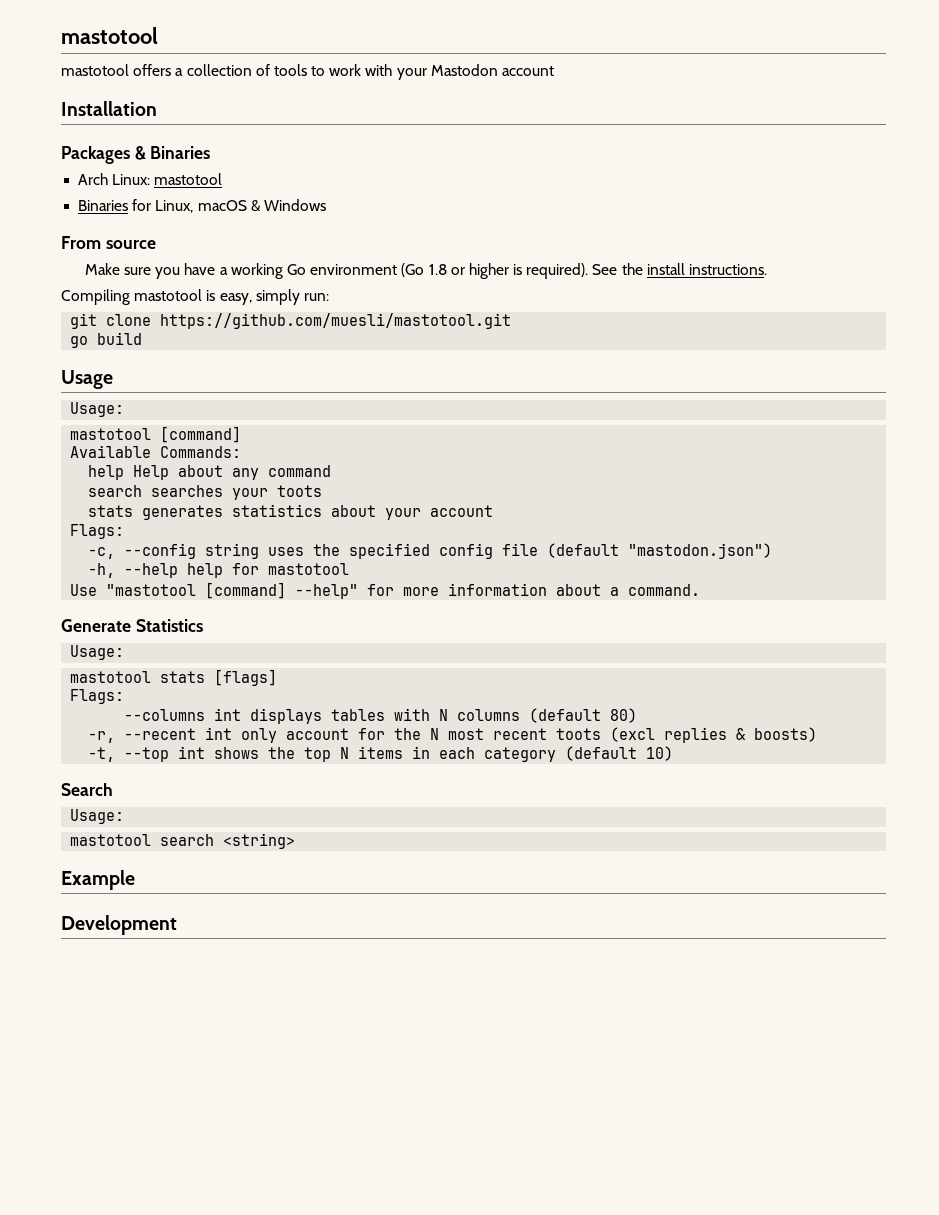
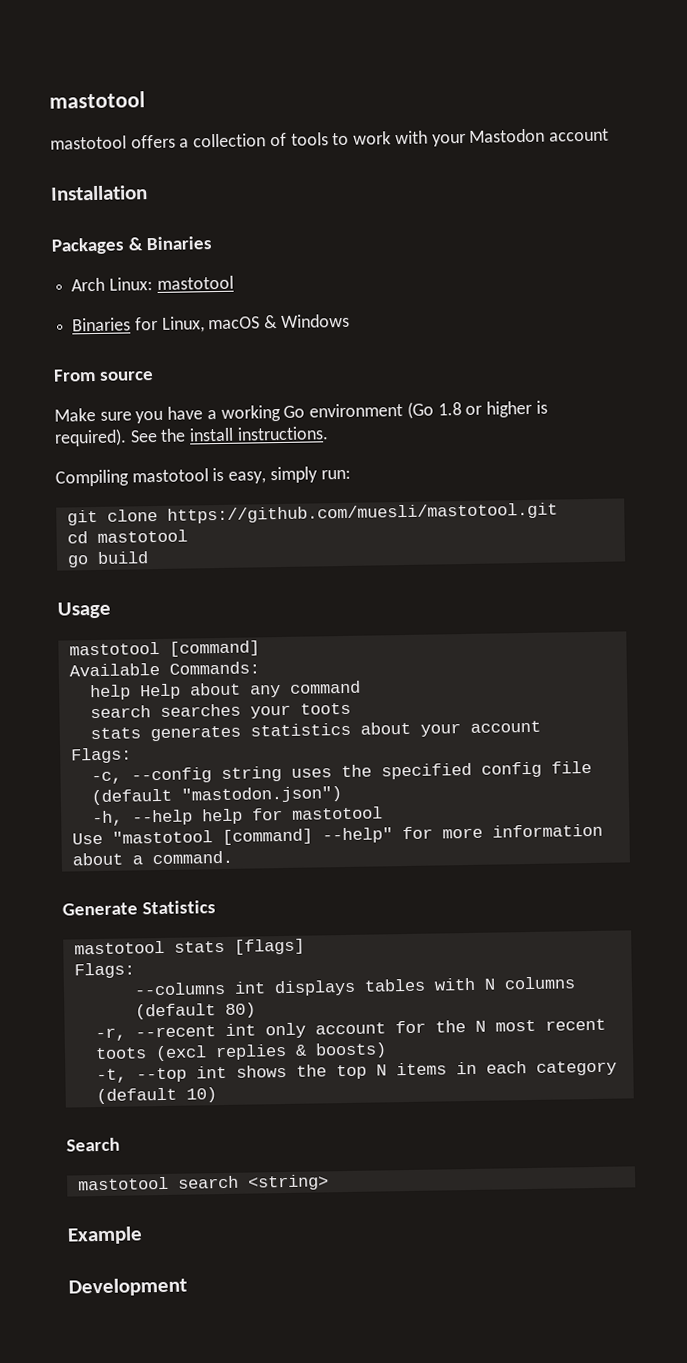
+ cd mastotool
  Usage
- Usage:
  Generate Statistics
- Usage:
  Search
- Usage:

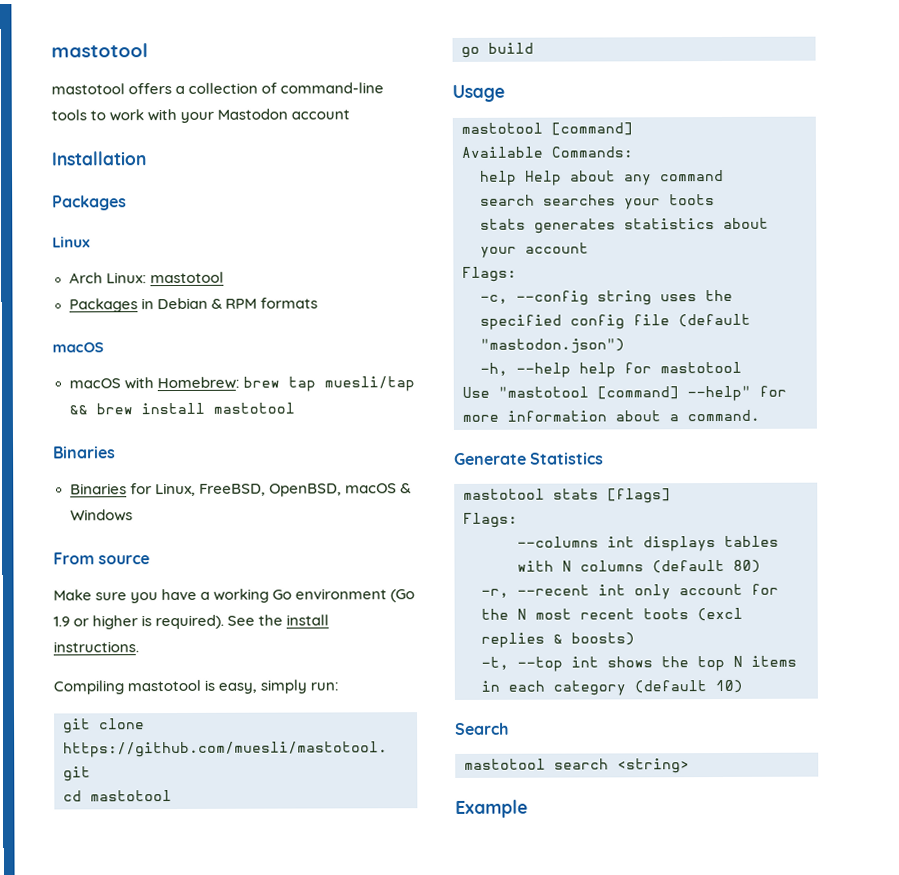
- mastotool offers a collection of tools to work with your Mastodon account
+ mastotool offers a collection of command-line tools to work with your Mastodon account
  Installation
- Packages & Binaries
+ Packages
+ Linux
+ Packages in Debian & RPM formats
+ macOS
+ macOS with Homebrew: brew tap muesli/tap && brew install mastotool
+ Binaries
- Binaries for Linux, macOS & Windows
+ Binaries for Linux, FreeBSD, OpenBSD, macOS & Windows
- Make sure you have a working Go environment (Go 1.8 or higher is required).
+ Make sure you have a working Go environment (Go 1.9 or higher is required).
- Development

